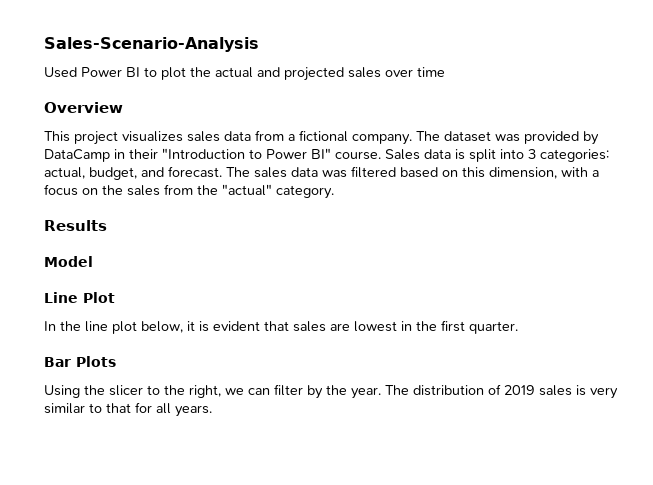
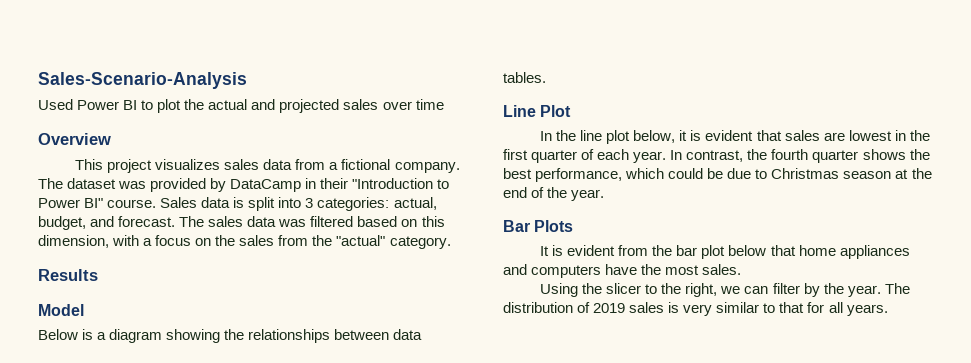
+ Below is a diagram showing the relationships between data tables.
- In the line plot below, it is evident that sales are lowest in the first quarter.
+ In the line plot below, it is evident that sales are lowest in the first quarter of each year. In contrast, the fourth quarter shows the best performance, which could be due to Christmas season at the end of the year.
  Bar Plots
+ It is evident from the bar plot below that home appliances and computers have the most sales.

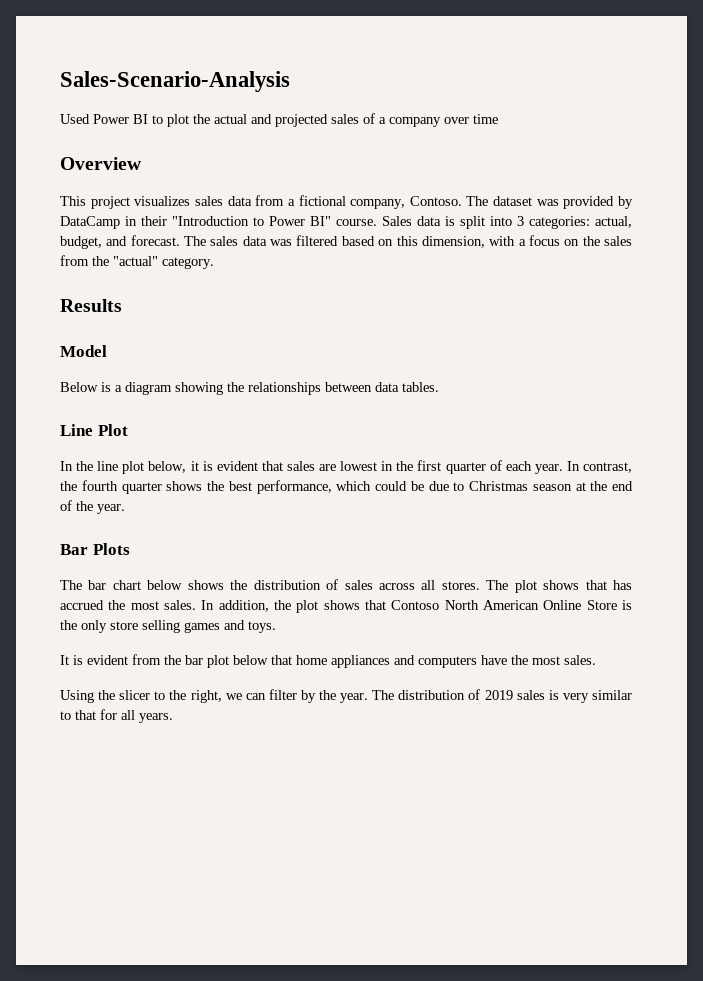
- Used Power BI to plot the actual and projected sales over time
+ Used Power BI to plot the actual and projected sales of a company over time
- This project visualizes sales data from a fictional company.
+ This project visualizes sales data from a fictional company, Contoso.
+ The bar chart below shows the distribution of sales across all stores. The plot shows that has accrued the most sales. In addition, the plot shows that Contoso North American Online Store is the only store selling games and toys.

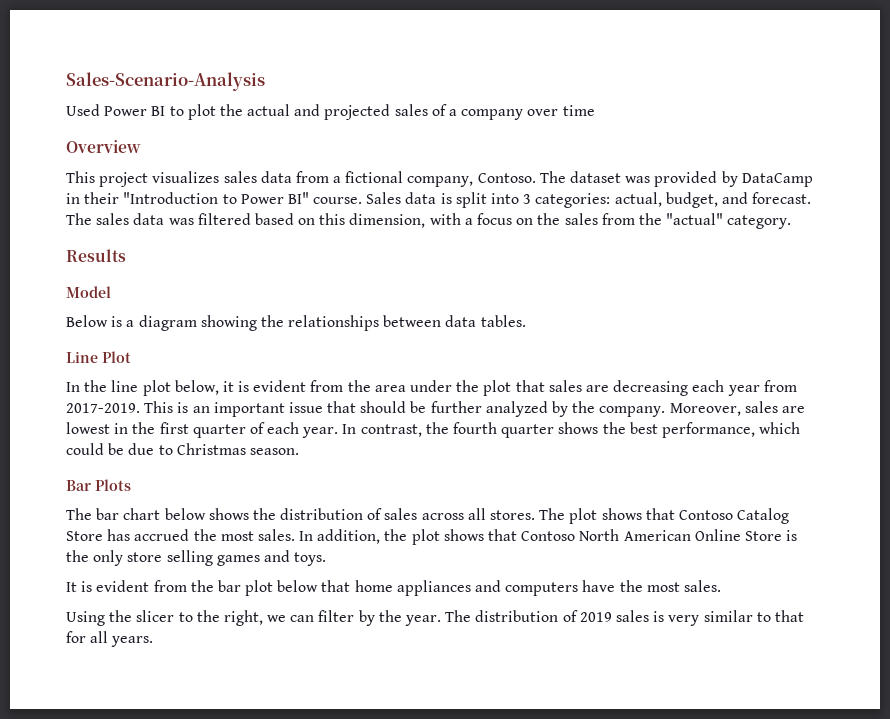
- In the line plot below, it is evident that sales are lowest in the first quarter of each year.
+ In the line plot below, it is evident from the area under the plot that sales are decreasing each year from 2017-2019. This is an important issue that should be further analyzed by the company. Moreover, sales are lowest in the first quarter of each year.
- In contrast, the fourth quarter shows the best performance, which could be due to Christmas season at the end of the year.
+ In contrast, the fourth quarter shows the best performance, which could be due to Christmas season.
- The plot shows that has accrued the most sales.
+ The plot shows that Contoso Catalog Store has accrued the most sales.

